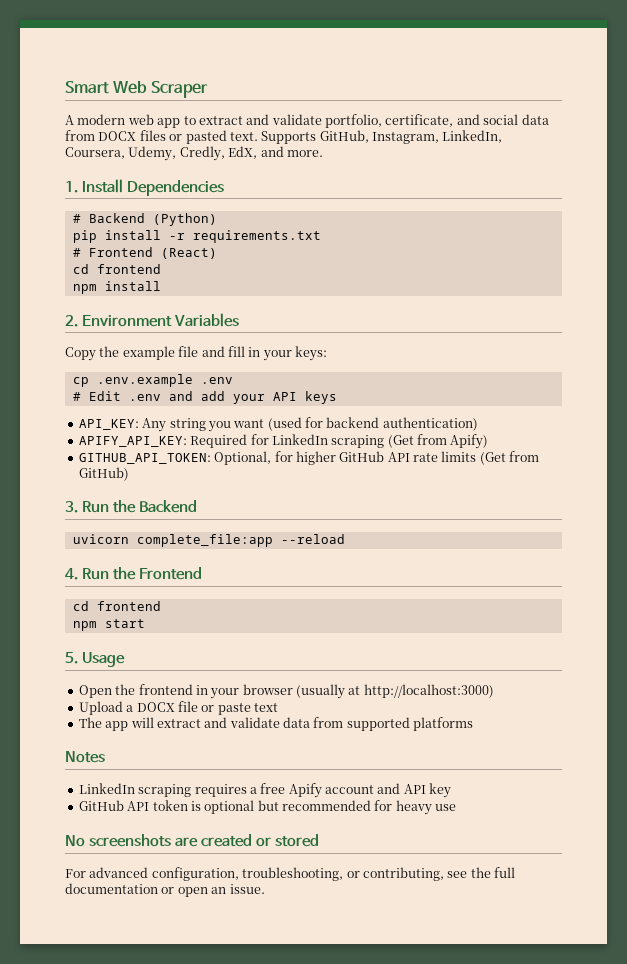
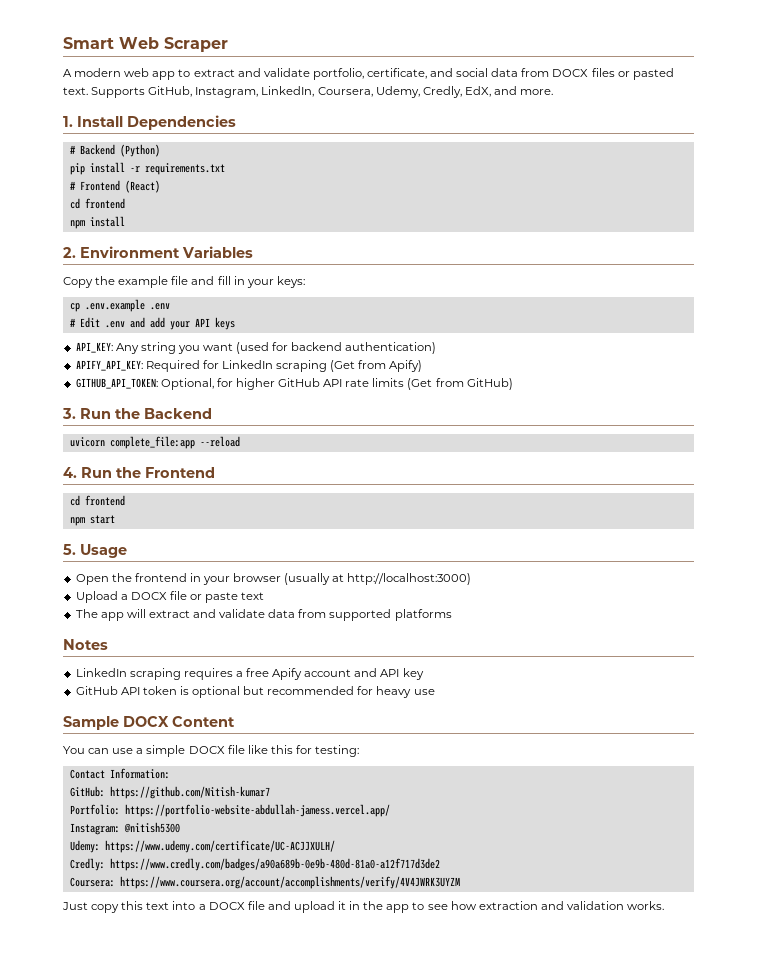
- No screenshots are created or stored
- For advanced configuration, troubleshooting, or contributing, see the full documentation or open an issue.
+ Sample DOCX Content
+ You can use a simple DOCX file like this for testing:
+ Contact Information:
+ GitHub: https://github.com/Nitish-kumar7
+ Portfolio: https://portfolio-website-abdullah-jamess.vercel.app/
+ Instagram: @nitish5300
+ Udemy: https://www.udemy.com/certificate/UC-ACJJXULH/
+ Credly: https://www.credly.com/badges/a90a689b-0e9b-480d-81a0-a12f717d3de2
+ Coursera: https://www.coursera.org/account/accomplishments/verify/4V4JWRK3UYZM
+ Just copy this text into a DOCX file and upload it in the app to see how extraction and validation works.

